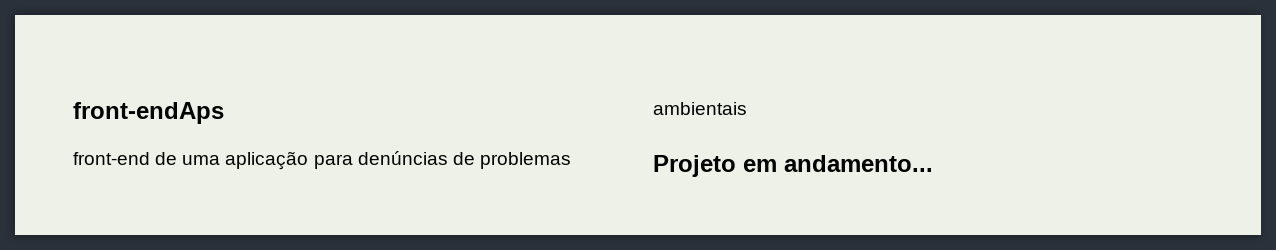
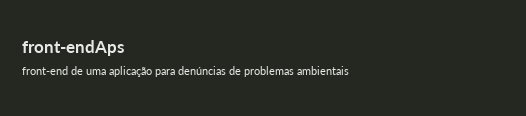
- Projeto em andamento...

